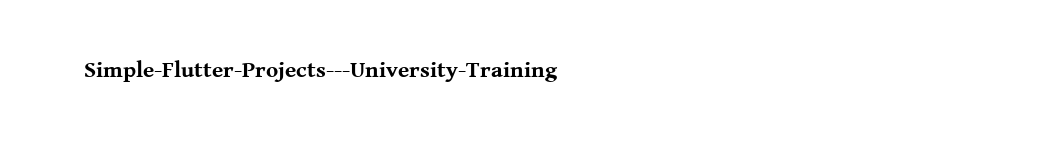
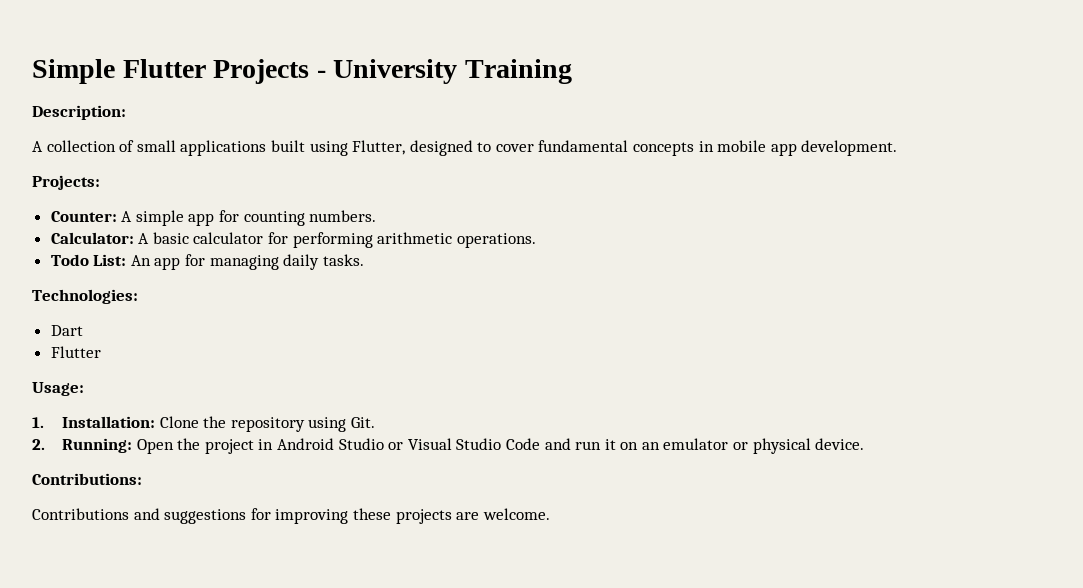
- Simple-Flutter-Projects---University-Training
+ Simple Flutter Projects - University Training
+ Description:
+ A collection of small applications built using Flutter, designed to cover fundamental concepts in mobile app development.
+ Projects:
+ Counter: A simple app for counting numbers.
+ Calculator: A basic calculator for performing arithmetic operations.
+ Todo List: An app for managing daily tasks.
+ Technologies:
+ Dart
+ Flutter
+ Usage:
+ 1. Installation: Clone the repository using Git.
+ 2. Running: Open the project in Android Studio or Visual Studio Code and run it on an emulator or physical device.
+ Contributions:
+ Contributions and suggestions for improving these projects are welcome.

